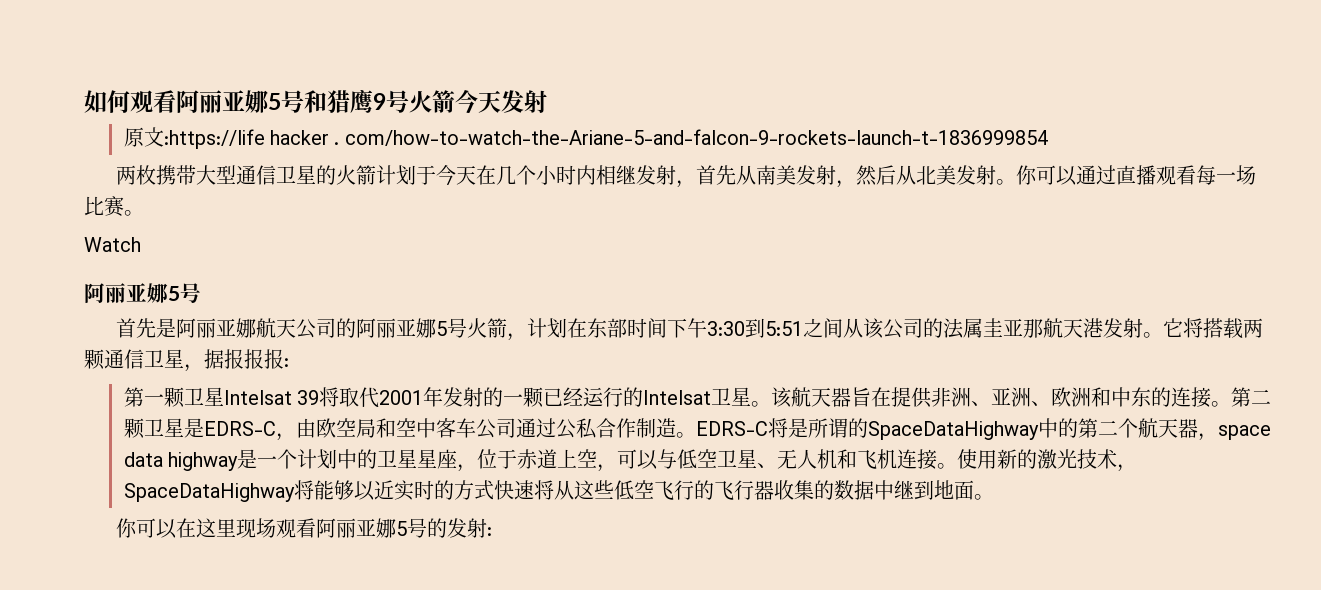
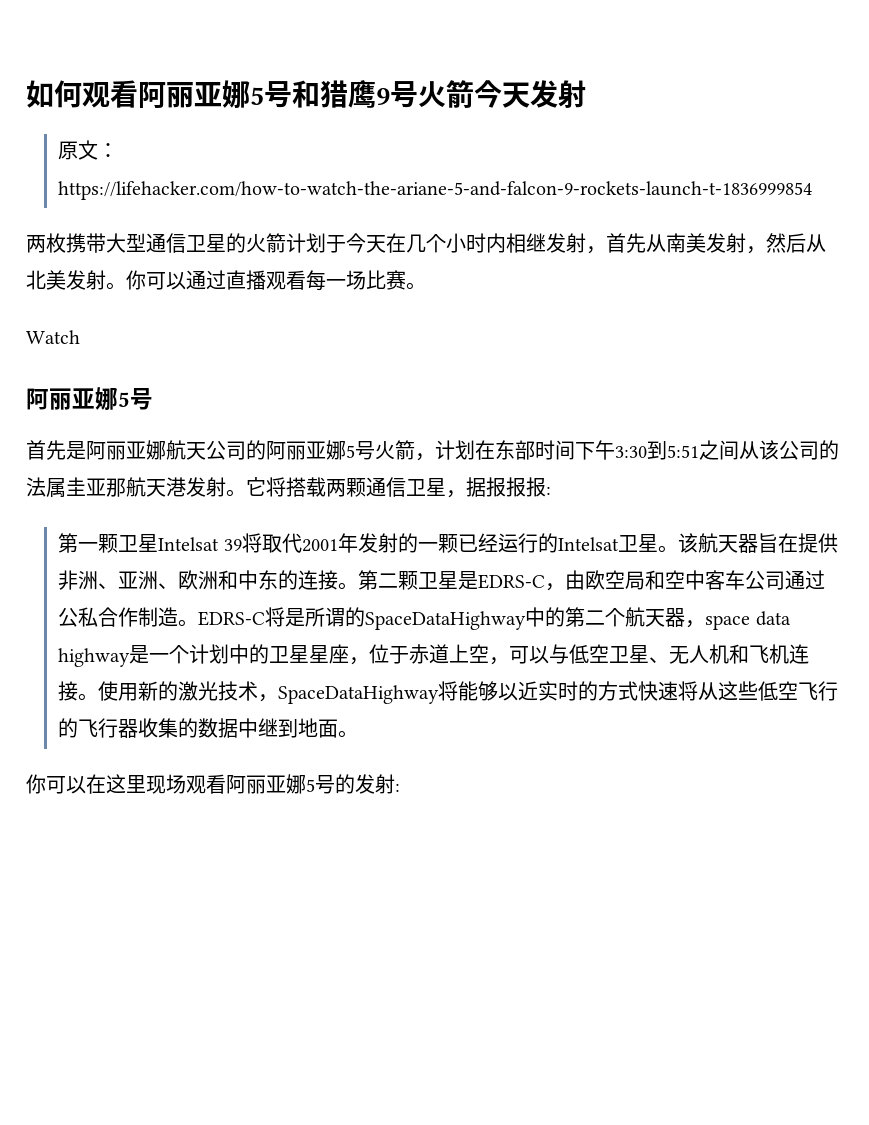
- 原文:https://life hacker . com/how-to-watch-the-Ariane-5-and-falcon-9-rockets-launch-t-1836999854
+ 原文：https://lifehacker.com/how-to-watch-the-ariane-5-and-falcon-9-rockets-launch-t-1836999854

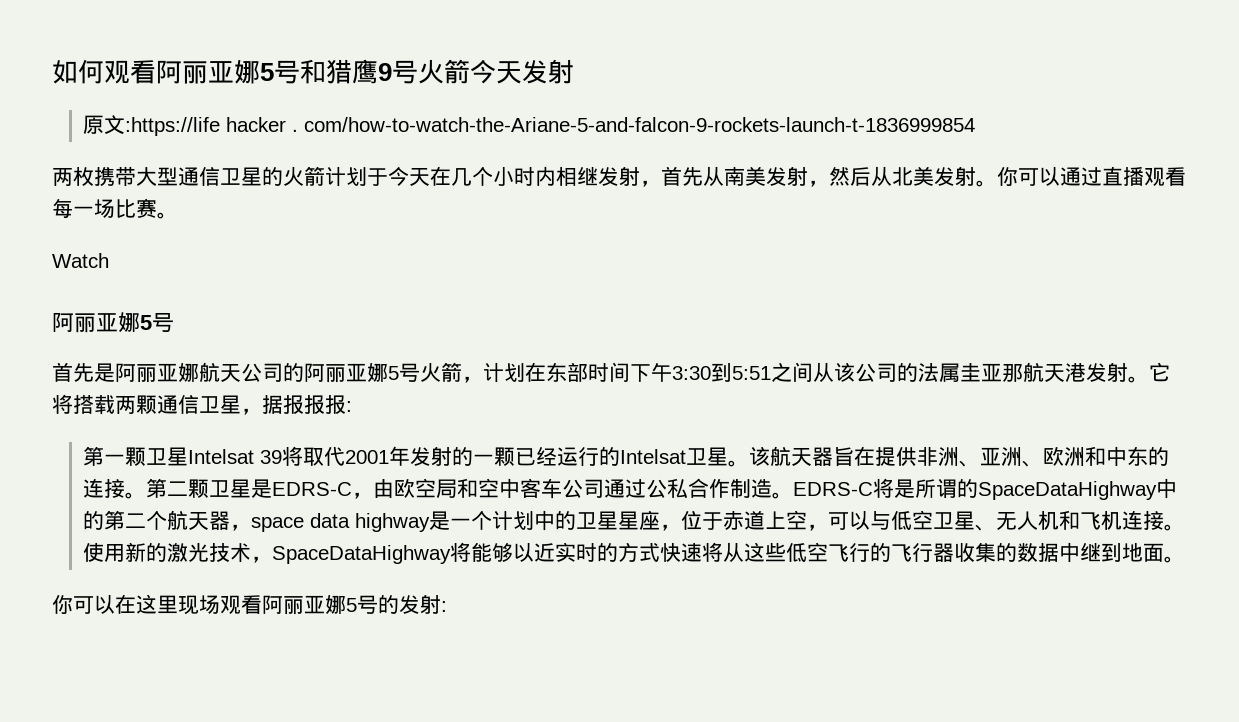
- 原文：https://lifehacker.com/how-to-watch-the-ariane-5-and-falcon-9-rockets-launch-t-1836999854
+ 原文:https://life hacker . com/how-to-watch-the-Ariane-5-and-falcon-9-rockets-launch-t-1836999854

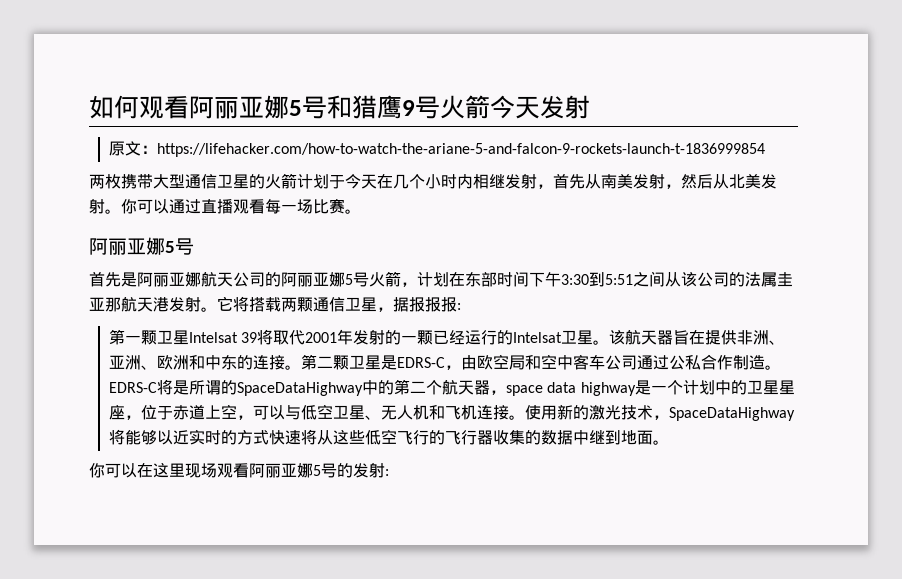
- 原文:https://life hacker . com/how-to-watch-the-Ariane-5-and-falcon-9-rockets-launch-t-1836999854
+ 原文：https://lifehacker.com/how-to-watch-the-ariane-5-and-falcon-9-rockets-launch-t-1836999854
- Watch

